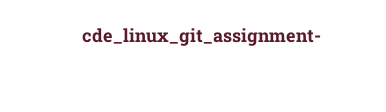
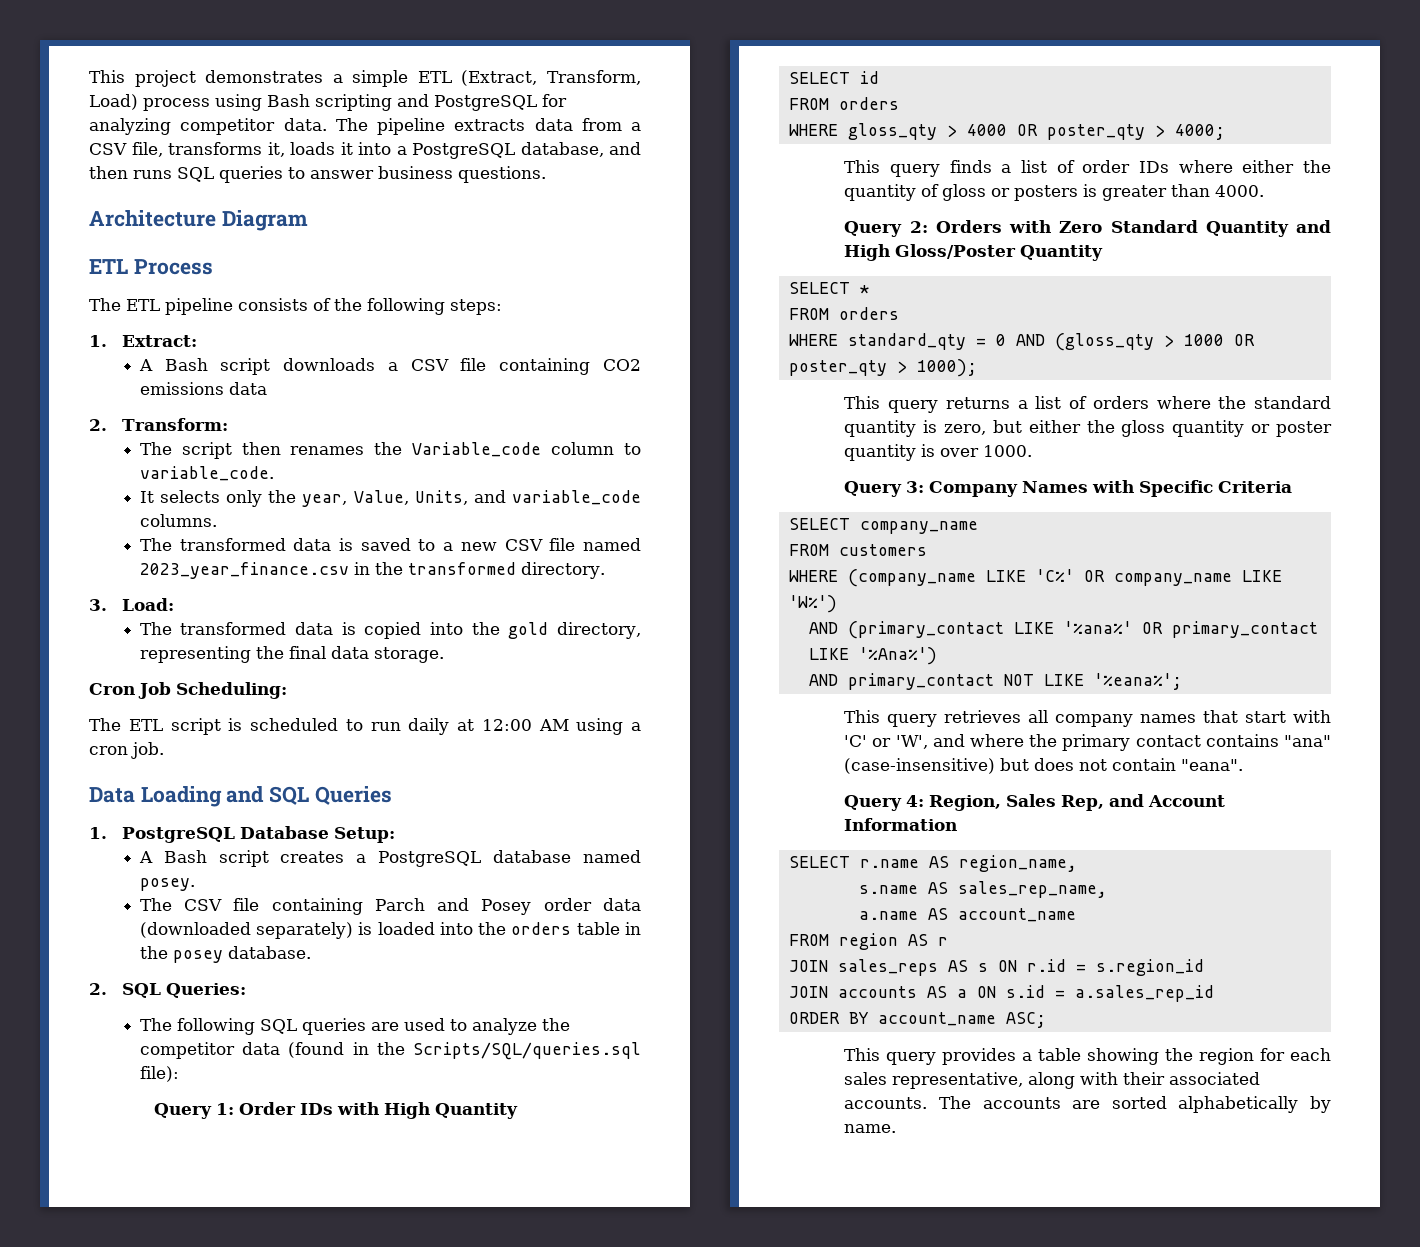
- cde_linux_git_assignment-
+ This project demonstrates a simple ETL (Extract, Transform, Load) process using Bash scripting and PostgreSQL for analyzing competitor data. The pipeline extracts data from a CSV file, transforms it, loads it into a PostgreSQL database, and then runs SQL queries to answer business questions.
+ Architecture Diagram
+ ETL Process
+ The ETL pipeline consists of the following steps:
+ 1. Extract:
+ A Bash script downloads a CSV file containing CO2 emissions data
+ 2. Transform:
+ The script then renames the Variable_code column to variable_code.
+ It selects only the year, Value, Units, and variable_code columns.
+ The transformed data is saved to a new CSV file named 2023_year_finance.csv in the transformed directory.
+ 3. Load:
+ The transformed data is copied into the gold directory, representing the final data storage.
+ Cron Job Scheduling:
+ The ETL script is scheduled to run daily at 12:00 AM using a cron job.
+ Data Loading and SQL Queries
+ 1. PostgreSQL Database Setup:
+ A Bash script creates a PostgreSQL database named posey.
+ The CSV file containing Parch and Posey order data (downloaded separately) is loaded into the orders table in the posey database.
+ 2. SQL Queries:
+ The following SQL queries are used to analyze the competitor data (found in the Scripts/SQL/queries.sql file):
+ Query 1: Order IDs with High Quantity
+ SELECT id
+ FROM orders
+ WHERE gloss_qty > 4000 OR poster_qty > 4000;
+ This query finds a list of order IDs where either the quantity of gloss or posters is greater than 4000.
+ Query 2: Orders with Zero Standard Quantity and High Gloss/Poster Quantity
+ SELECT *
+ FROM orders
+ WHERE standard_qty = 0 AND (gloss_qty > 1000 OR poster_qty > 1000);
+ This query returns a list of orders where the standard quantity is zero, but either the gloss quantity or poster quantity is over 1000.
+ Query 3: Company Names with Specific Criteria
+ SELECT company_name
+ FROM customers
+ WHERE (company_name LIKE 'C%' OR company_name LIKE 'W%')
+ AND (primary_contact LIKE '%ana%' OR primary_contact LIKE '%Ana%')
+ AND primary_contact NOT LIKE '%eana%';
+ This query retrieves all company names that start with 'C' or 'W', and where the primary contact contains "ana" (case-insensitive) but does not contain "eana".
+ Query 4: Region, Sales Rep, and Account Information
+ SELECT r.name AS region_name,
+ s.name AS sales_rep_name,
+ a.name AS account_name
+ FROM region AS r
+ JOIN sales_reps AS s ON r.id = s.region_id
+ JOIN accounts AS a ON s.id = a.sales_rep_id
+ ORDER BY account_name ASC;
+ This query provides a table showing the region for each sales representative, along with their associated accounts. The accounts are sorted alphabetically by name.

